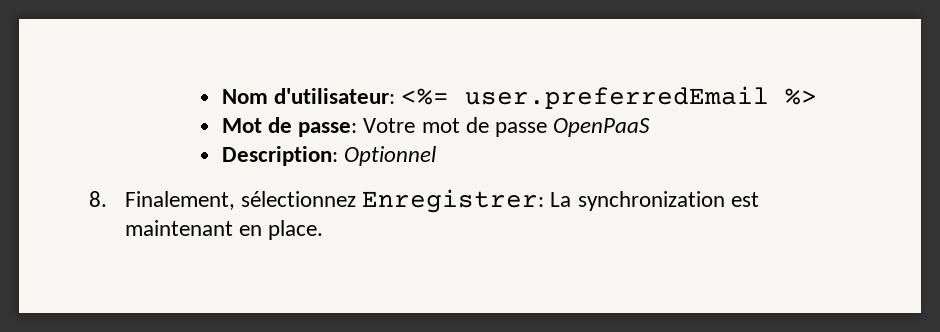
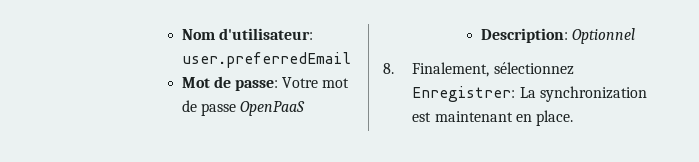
- Nom d'utilisateur: <%= user.preferredEmail %>
+ Nom d'utilisateur: user.preferredEmail

